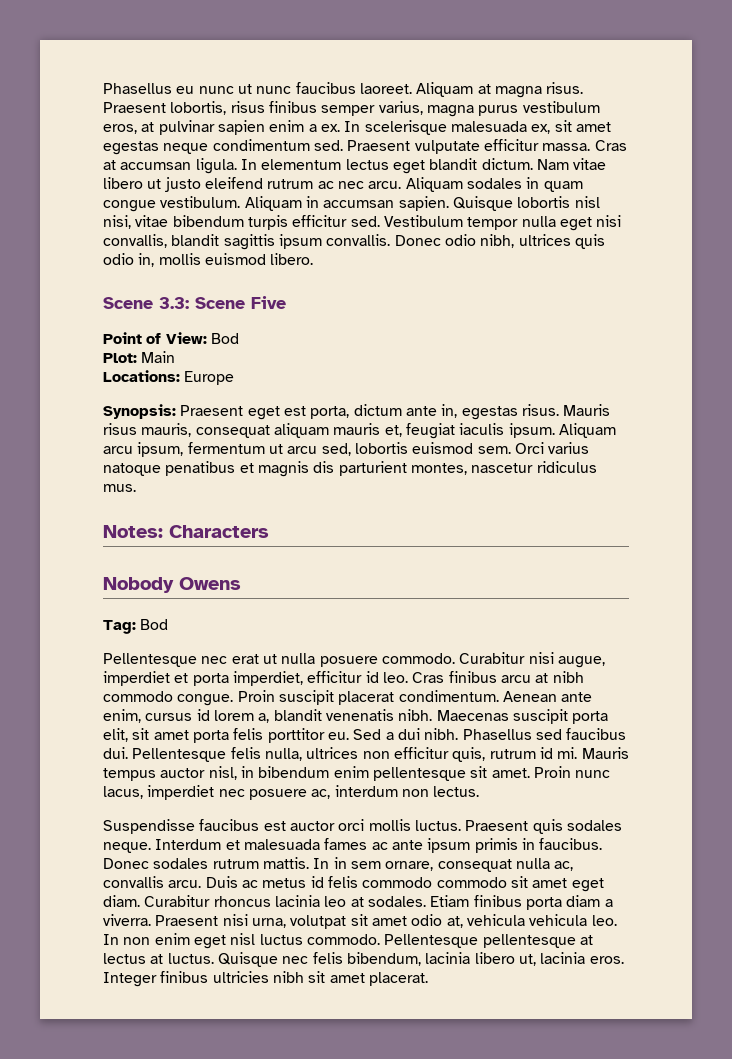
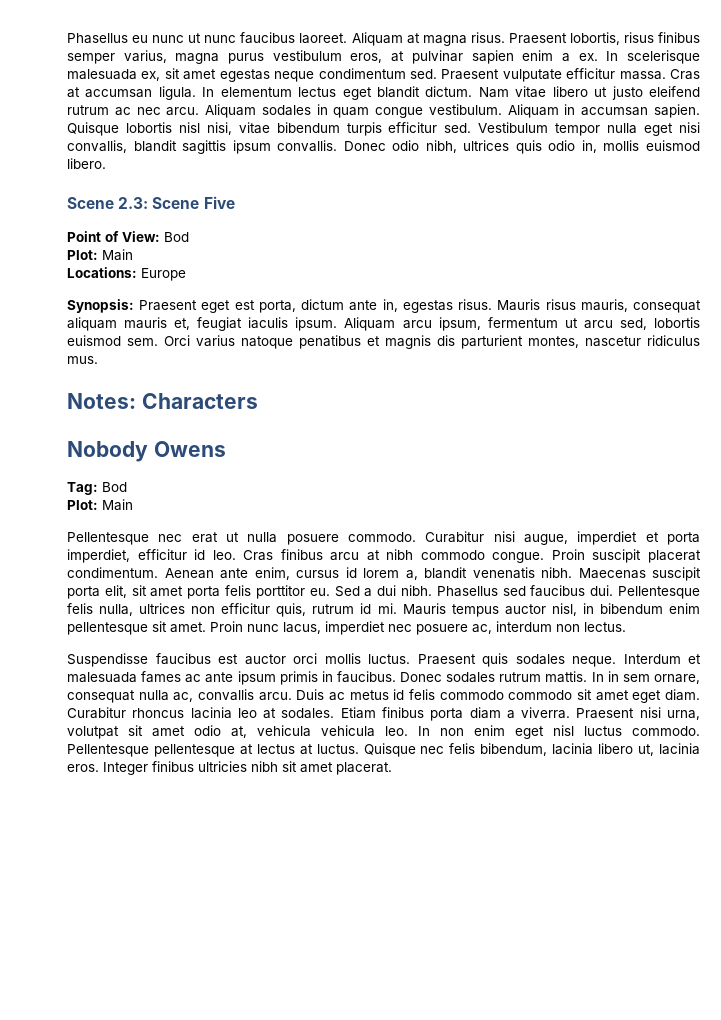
- Scene 3.3: Scene Five
+ Scene 2.3: Scene Five
  Tag: Bod
+ Plot: Main

